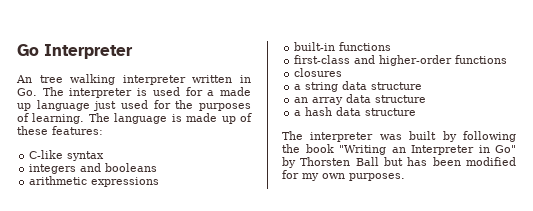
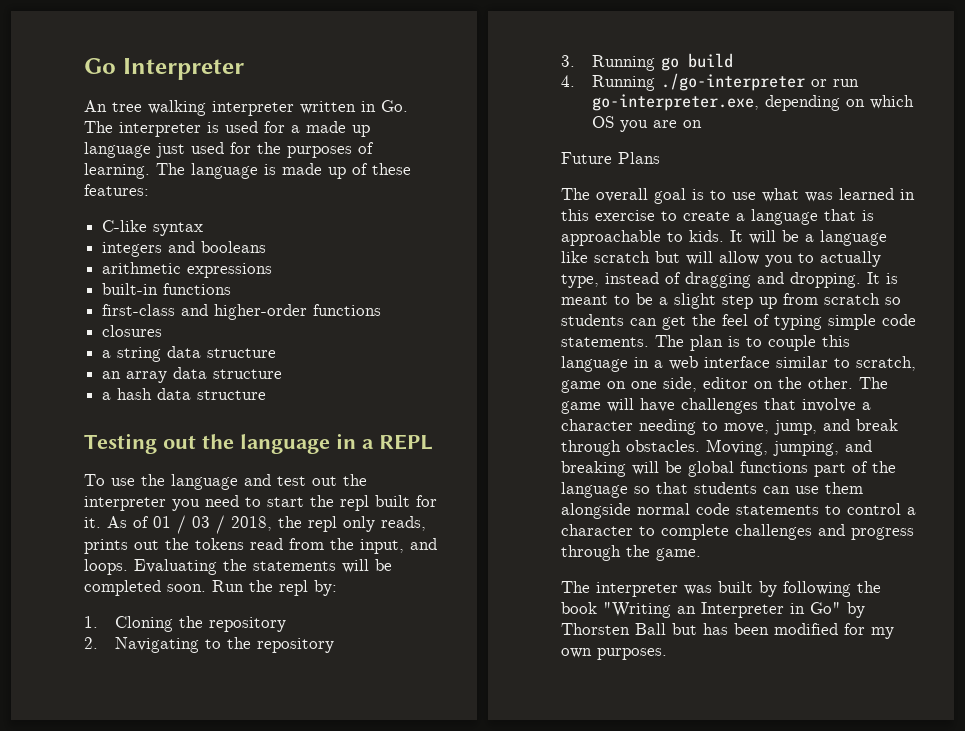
+ Testing out the language in a REPL
+ To use the language and test out the interpreter you need to start the repl built for it. As of 01 / 03 / 2018, the repl only reads, prints out the tokens read from the input, and loops. Evaluating the statements will be completed soon. Run the repl by:
+ 1. Cloning the repository
+ 2. Navigating to the repository
+ 3. Running go build
+ 4. Running ./go-interpreter or run go-interpreter.exe, depending on which OS you are on
+ Future Plans
+ The overall goal is to use what was learned in this exercise to create a language that is approachable to kids. It will be a language like scratch but will allow you to actually type, instead of dragging and dropping. It is meant to be a slight step up from scratch so students can get the feel of typing simple code statements. The plan is to couple this language in a web interface similar to scratch, game on one side, editor on the other. The game will have challenges that involve a character needing to move, jump, and break through obstacles. Moving, jumping, and breaking will be global functions part of the language so that students can use them alongside normal code statements to control a character to complete challenges and progress through the game.

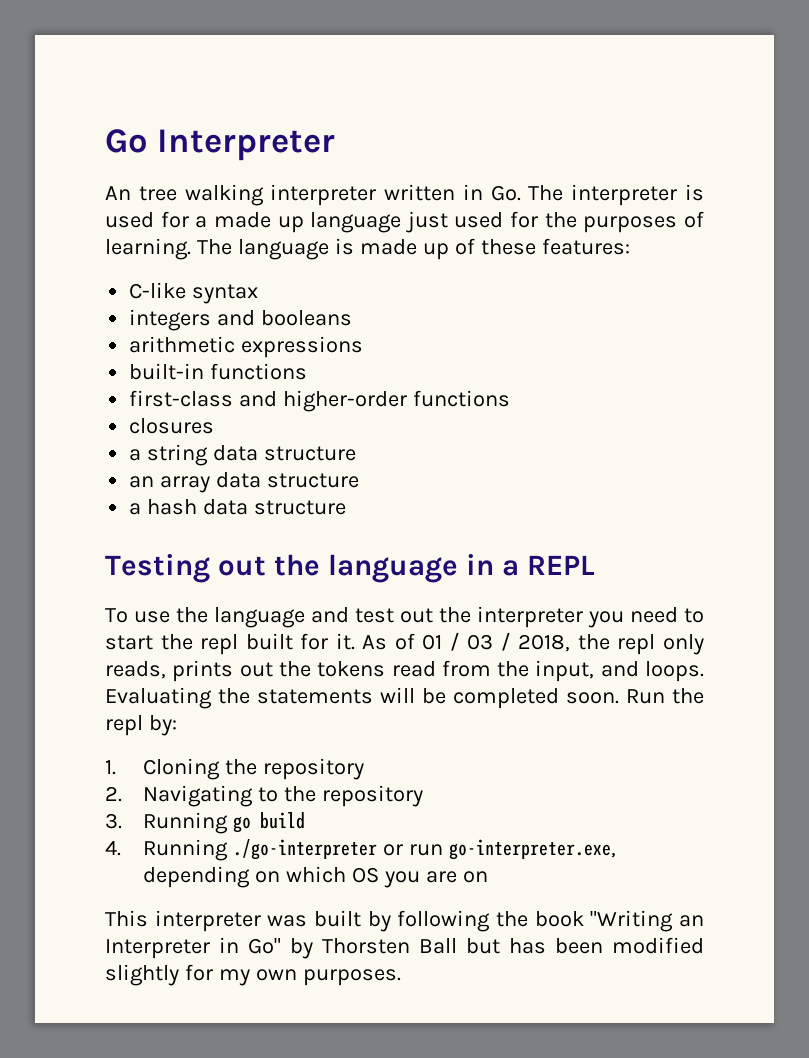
- Future Plans
- The overall goal is to use what was learned in this exercise to create a language that is approachable to kids. It will be a language like scratch but will allow you to actually type, instead of dragging and dropping. It is meant to be a slight step up from scratch so students can get the feel of typing simple code statements. The plan is to couple this language in a web interface similar to scratch, game on one side, editor on the other. The game will have challenges that involve a character needing to move, jump, and break through obstacles. Moving, jumping, and breaking will be global functions part of the language so that students can use them alongside normal code statements to control a character to complete challenges and progress through the game.
- The interpreter was built by following the book "Writing an Interpreter in Go" by Thorsten Ball but has been modified for my own purposes.
+ This interpreter was built by following the book "Writing an Interpreter in Go" by Thorsten Ball but has been modified slightly for my own purposes.

